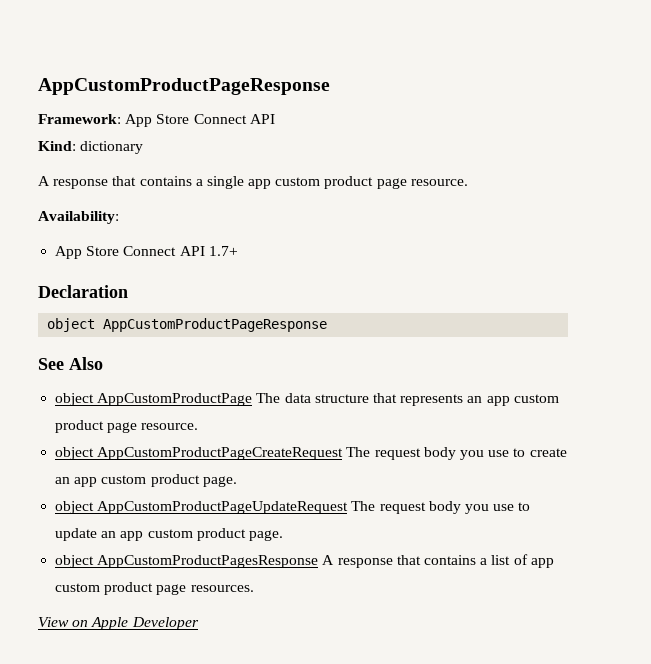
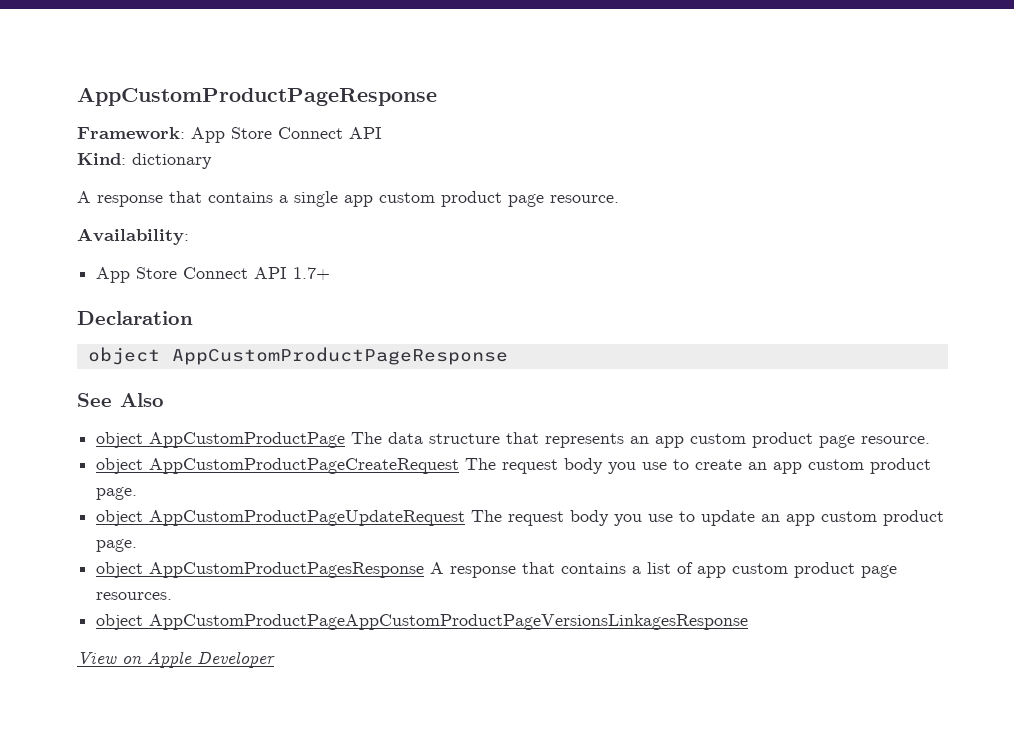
+ object AppCustomProductPageAppCustomProductPageVersionsLinkagesResponse

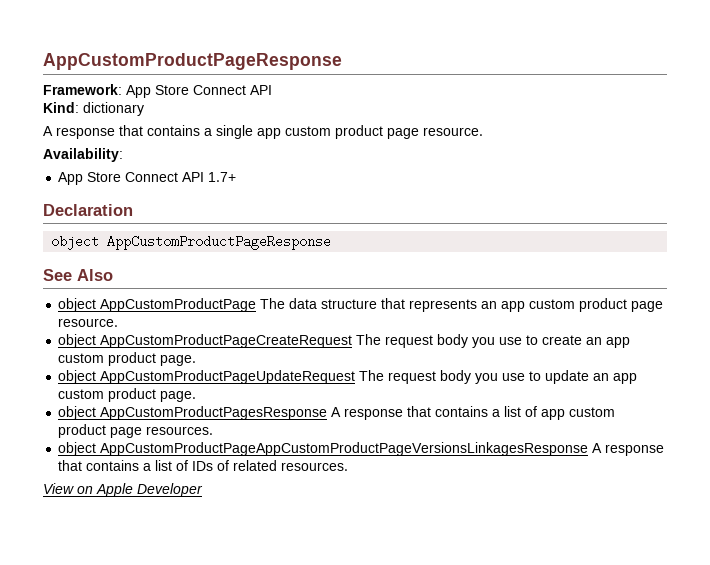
- object AppCustomProductPageAppCustomProductPageVersionsLinkagesResponse
+ object AppCustomProductPageAppCustomProductPageVersionsLinkagesResponse A response that contains a list of IDs of related resources.

